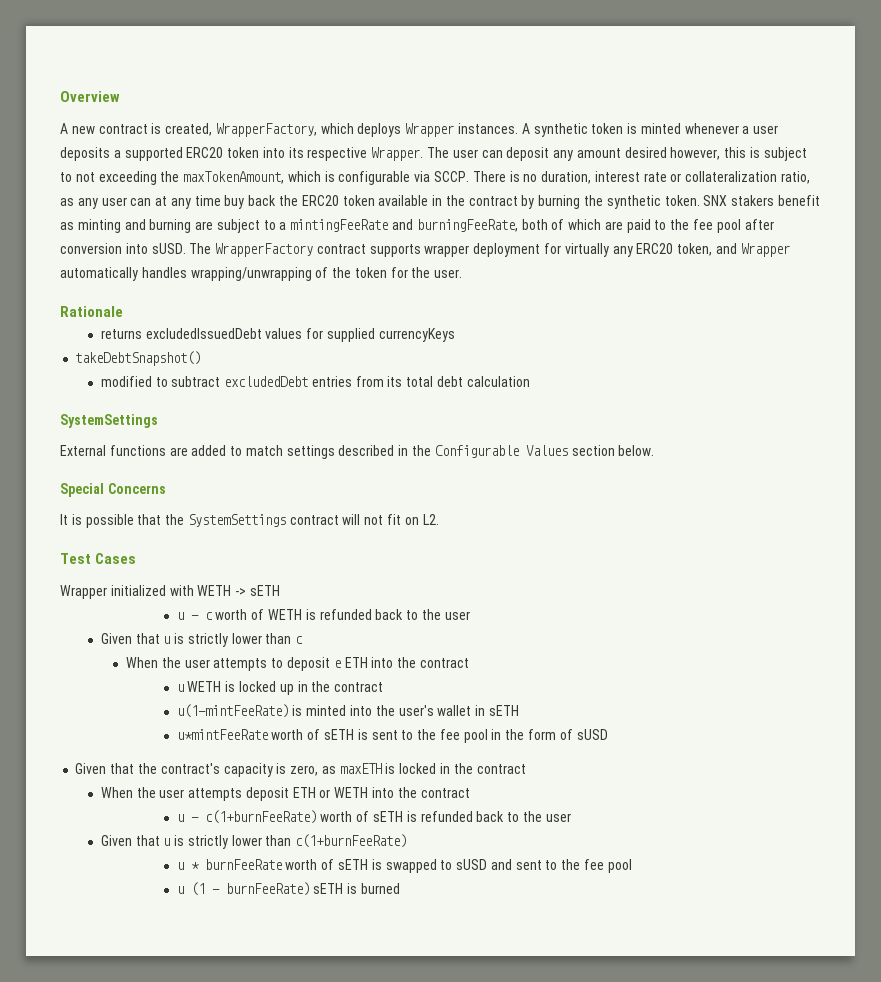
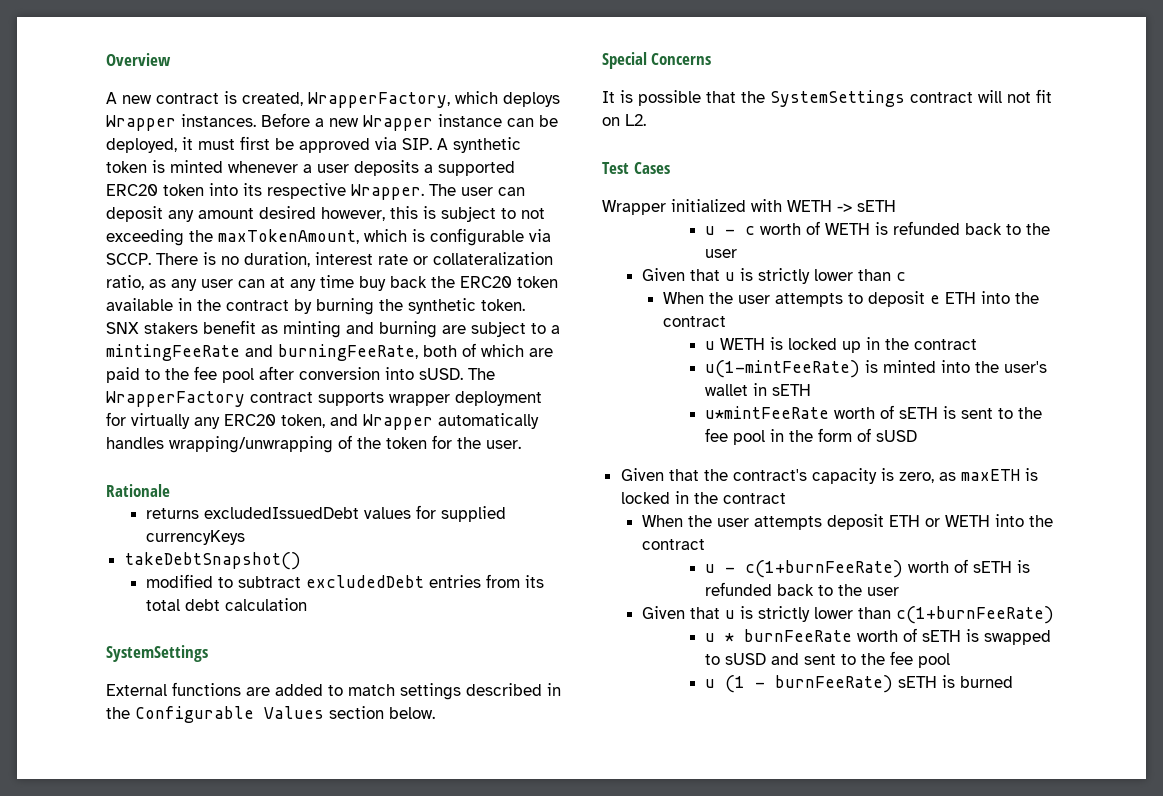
- A synthetic token is minted whenever a user deposits a supported ERC20 token into its respective Wrapper.
+ Before a new Wrapper instance can be deployed, it must first be approved via SIP. A synthetic token is minted whenever a user deposits a supported ERC20 token into its respective Wrapper.

